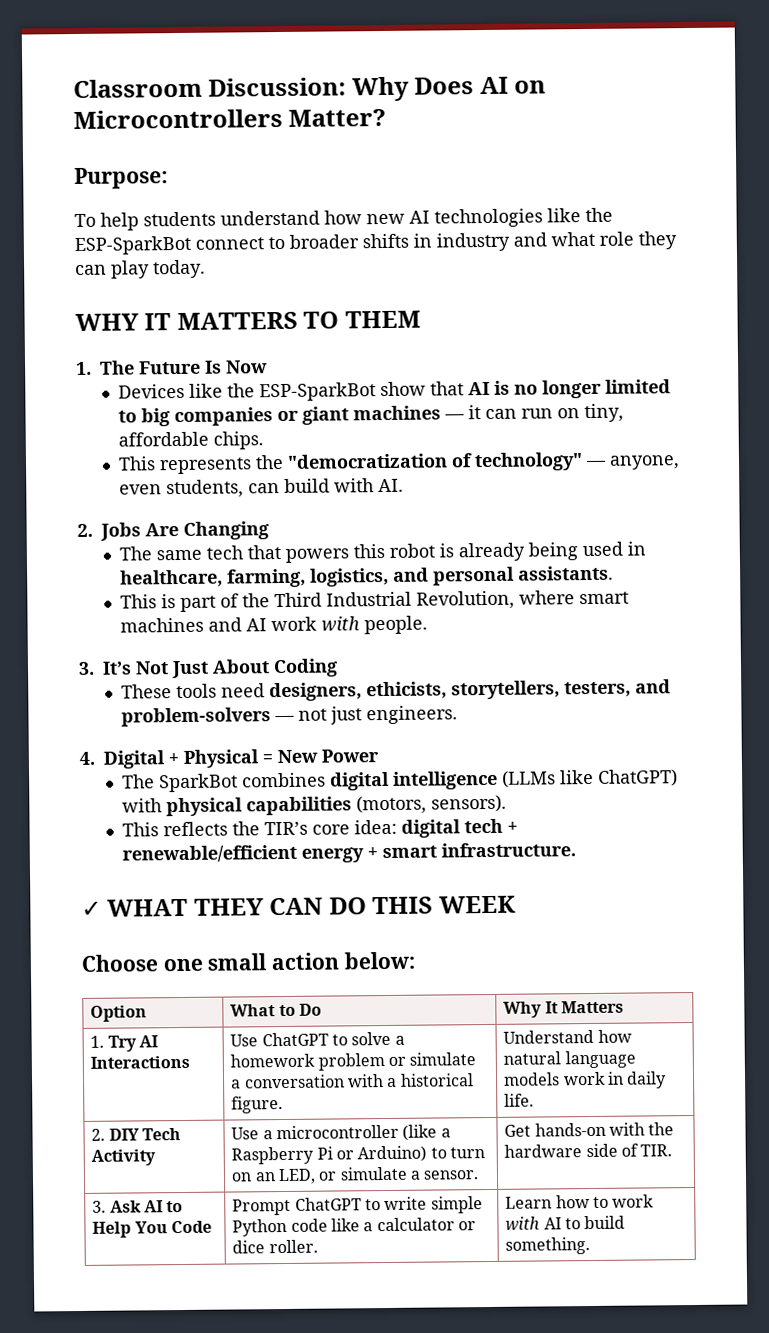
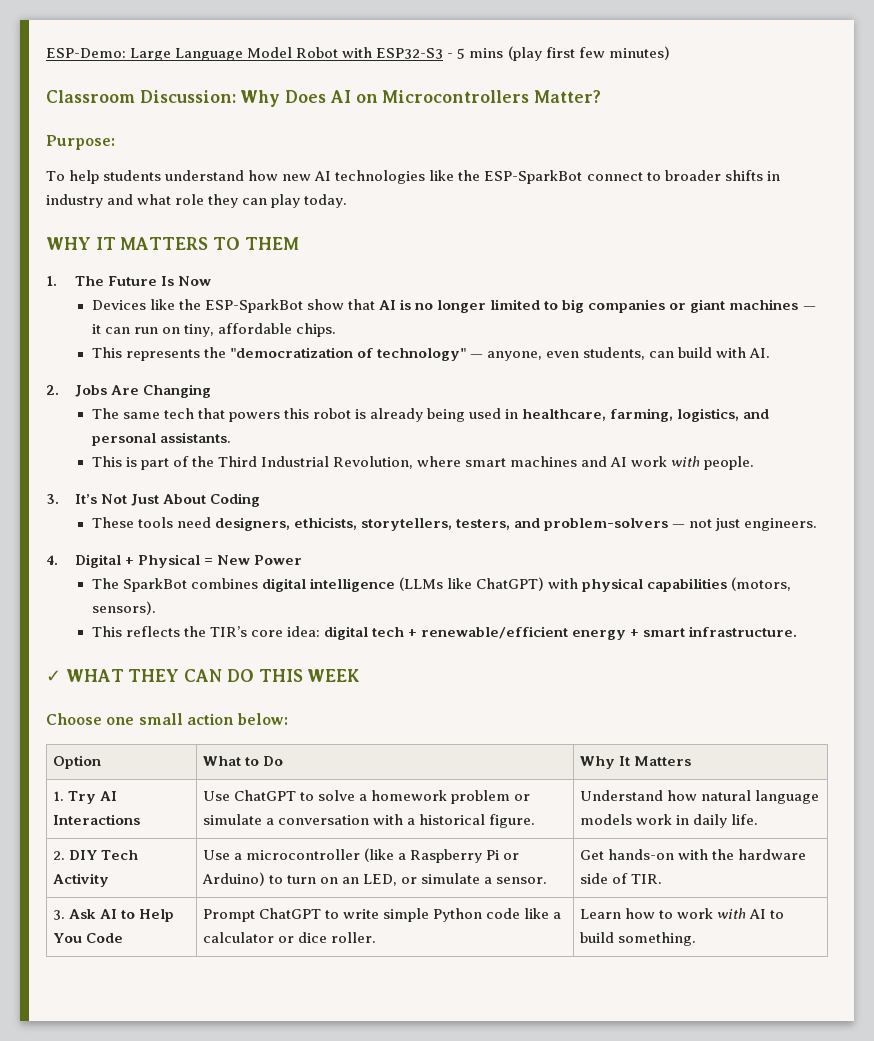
+ ESP-Demo: Large Language Model Robot with ESP32-S3 - 5 mins (play first few minutes)

